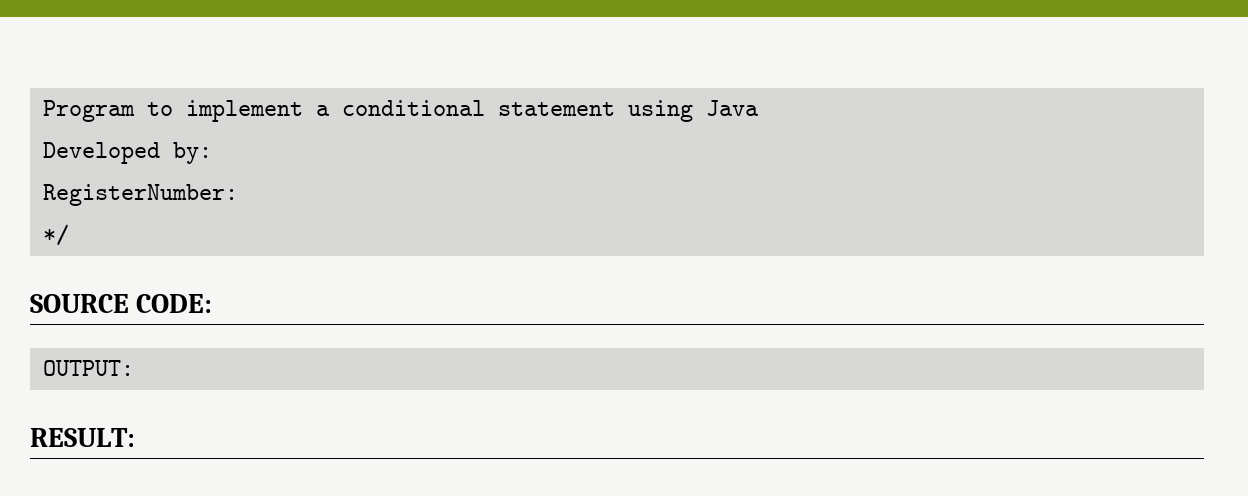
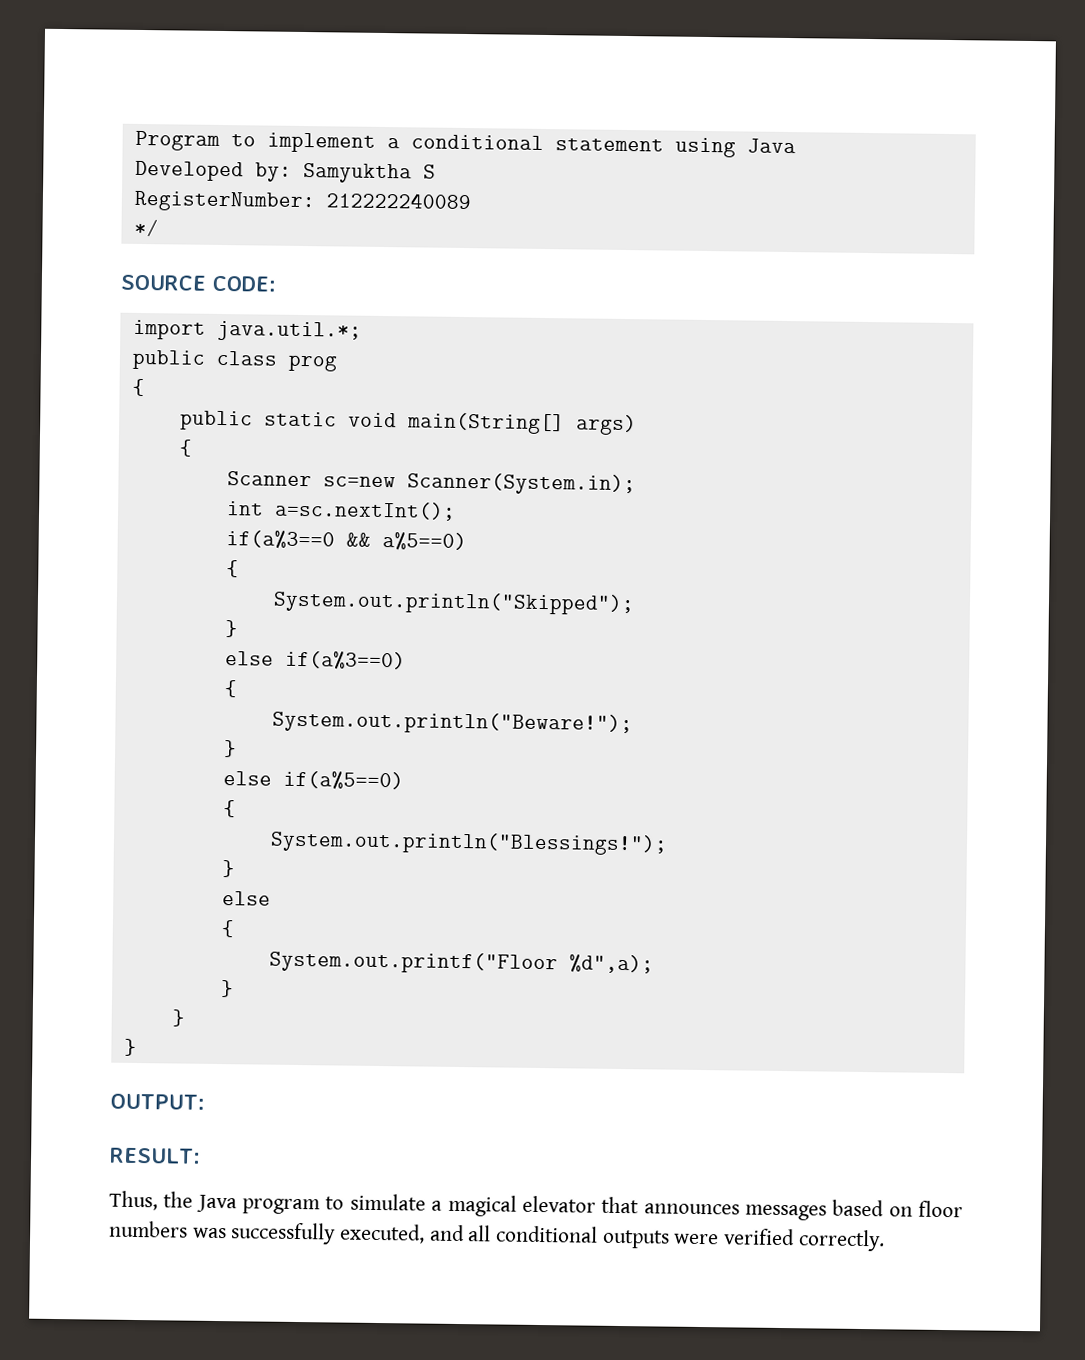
- Developed by:
+ Developed by: Samyuktha S
- RegisterNumber:
+ RegisterNumber: 212222240089
+ import java.util.*;
+ public class prog
+ {
+ public static void main(String[] args)
+ {
+ Scanner sc=new Scanner(System.in);
+ int a=sc.nextInt();
+ if(a%3==0 && a%5==0)
+ {
+ System.out.println("Skipped");
+ }
+ else if(a%3==0)
+ {
+ System.out.println("Beware!");
+ }
+ else if(a%5==0)
+ {
+ System.out.println("Blessings!");
+ }
+ else
+ {
+ System.out.printf("Floor %d",a);
+ }
+ }
+ }
  OUTPUT:
  RESULT:
+ Thus, the Java program to simulate a magical elevator that announces messages based on floor numbers was successfully executed, and all conditional outputs were verified correctly.

